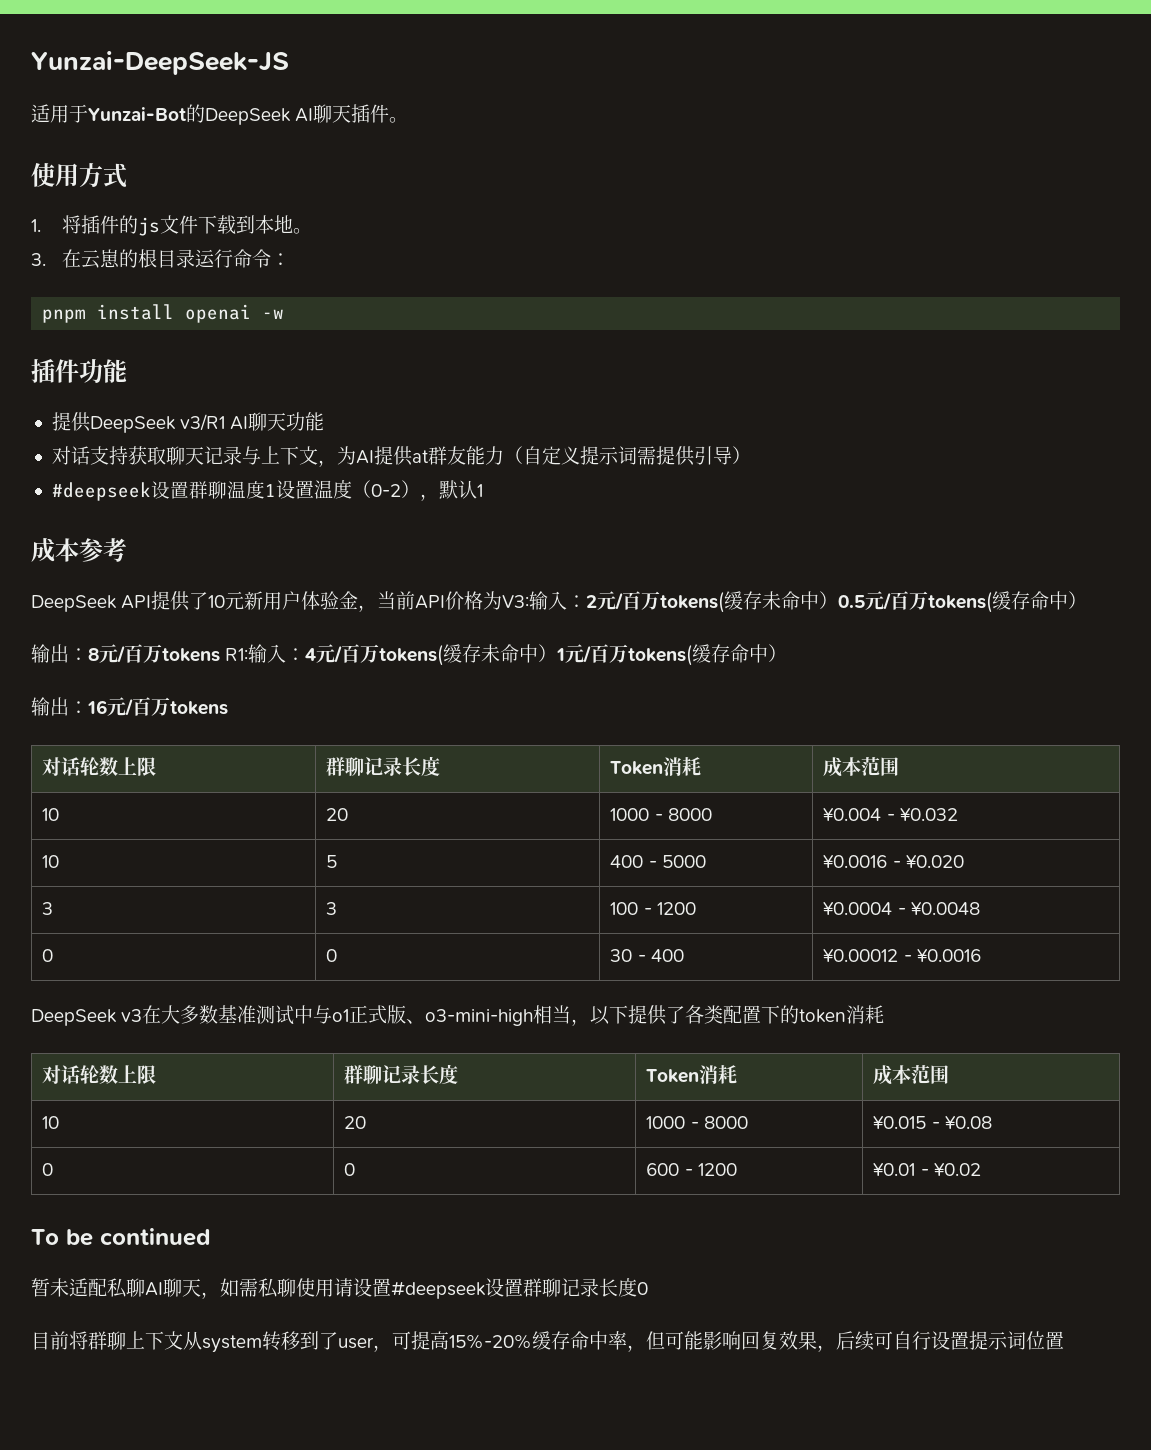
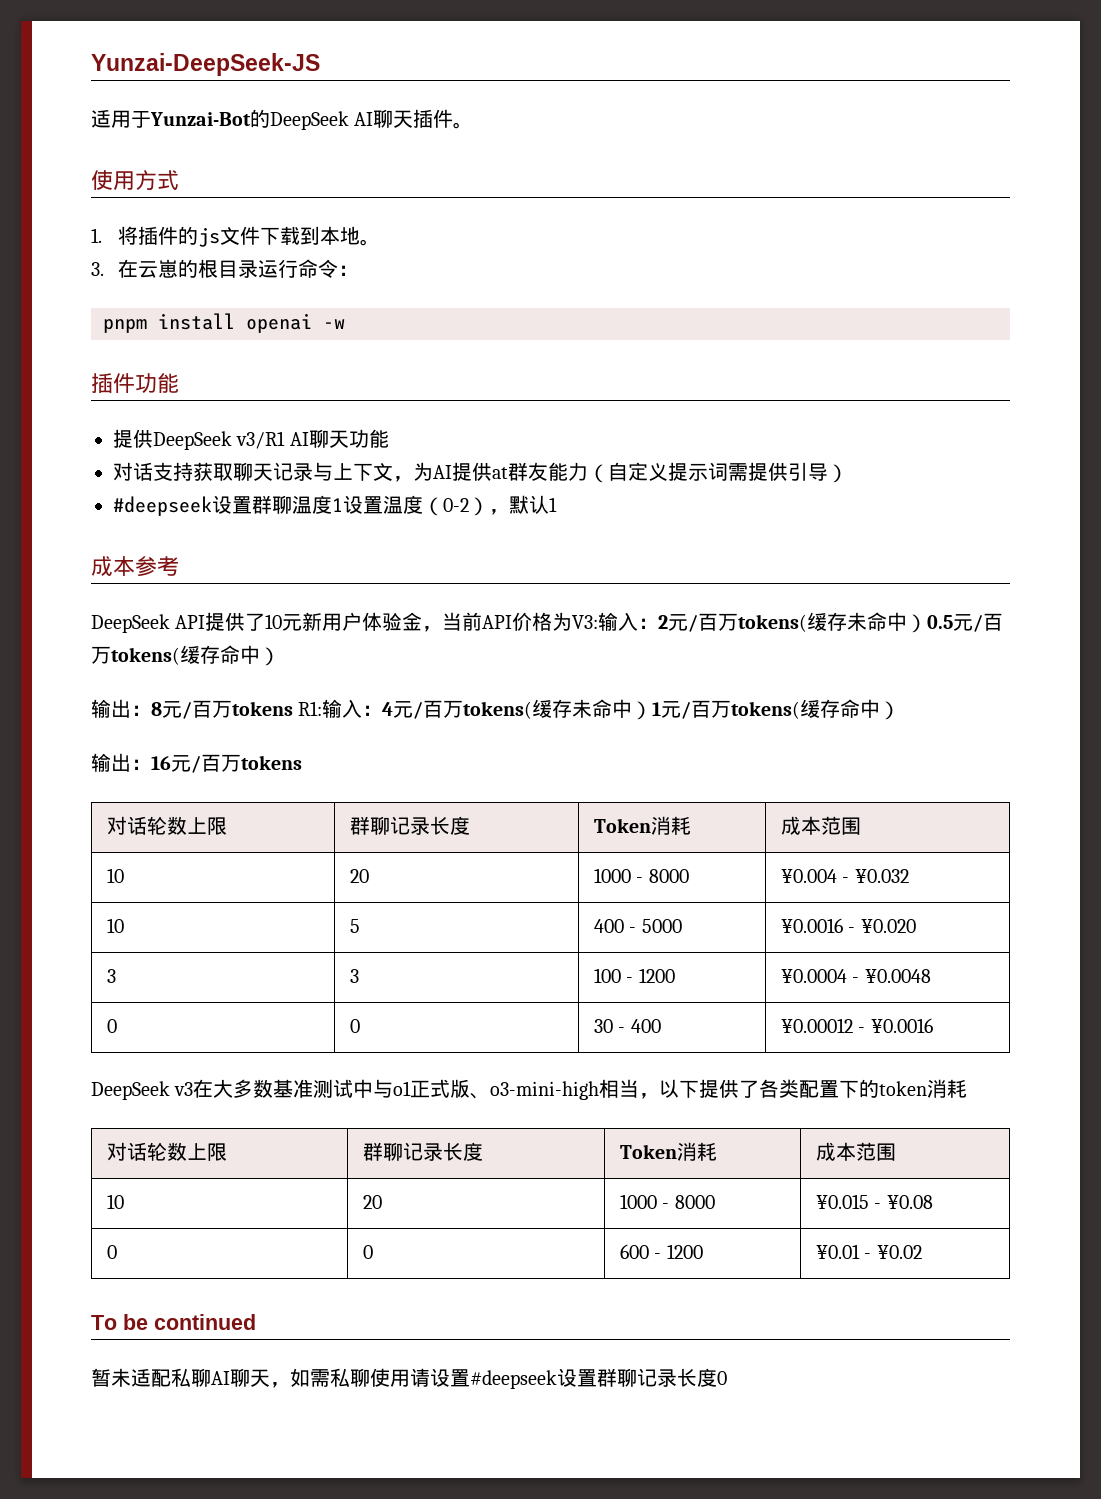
- 目前将群聊上下文从system转移到了user，可提高15%-20%缓存命中率，但可能影响回复效果，后续可自行设置提示词位置

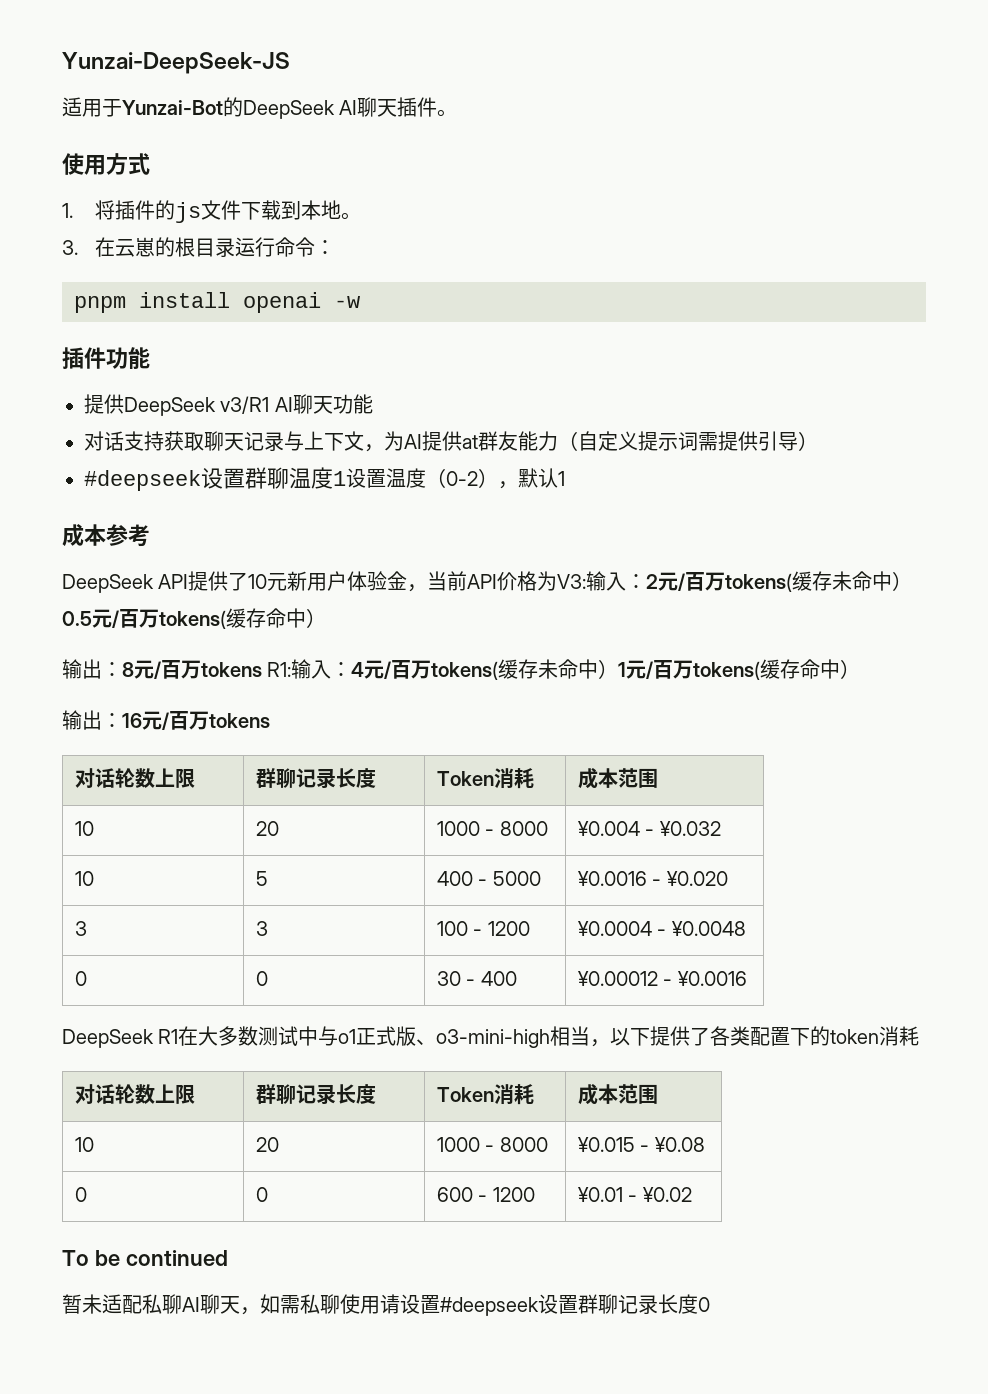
- DeepSeek v3在大多数基准测试中与o1正式版、o3-mini-high相当，以下提供了各类配置下的token消耗
+ DeepSeek R1在大多数测试中与o1正式版、o3-mini-high相当，以下提供了各类配置下的token消耗

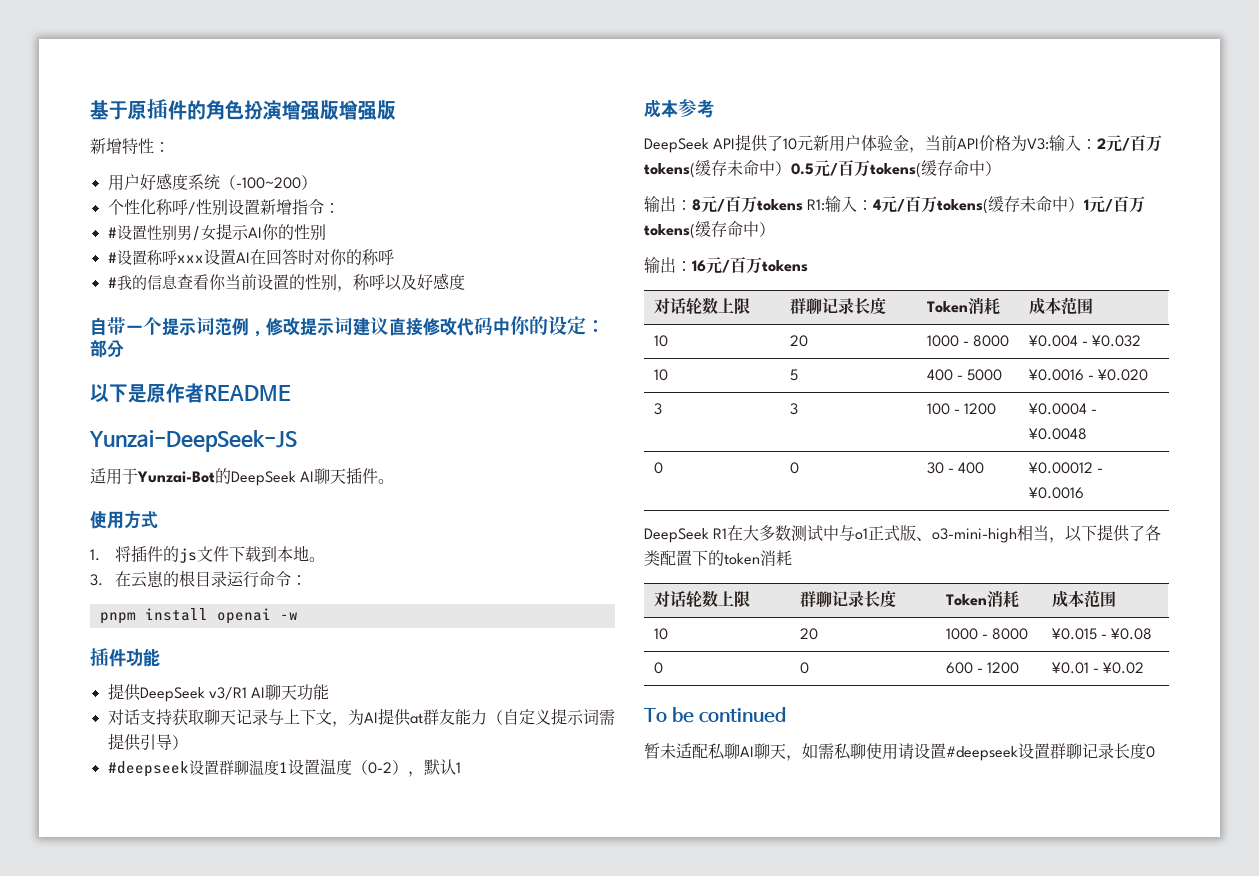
+ 基于原插件的角色扮演增强版增强版
+ 新增特性：
+ 用户好感度系统（-100~200）
+ 个性化称呼/性别设置新增指令：
+ #设置性别男/女提示AI你的性别
+ #设置称呼xxx设置AI在回答时对你的称呼
+ #我的信息查看你当前设置的性别，称呼以及好感度
+ 自带一个提示词范例，修改提示词建议直接修改代码中你的设定：部分
+ 以下是原作者README

